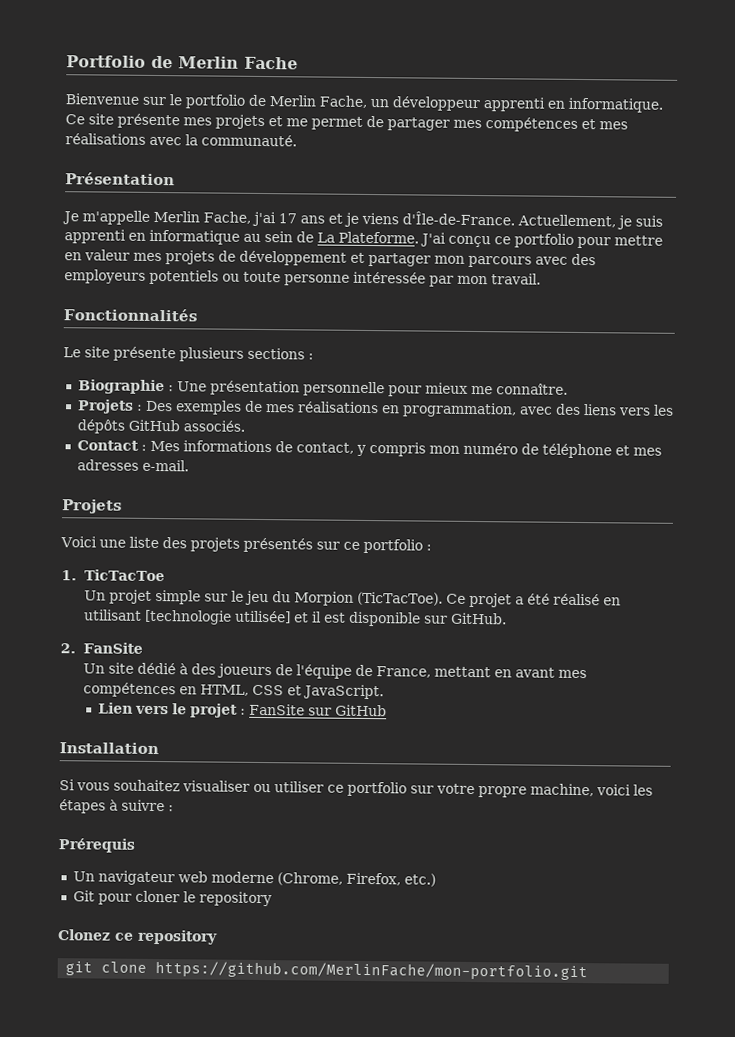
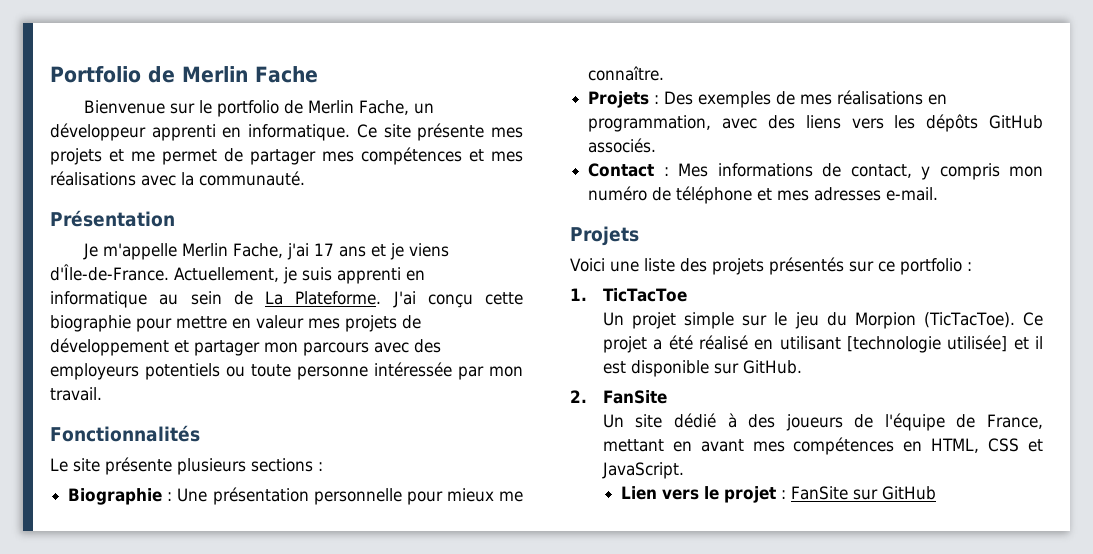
- J'ai conçu ce portfolio pour mettre en valeur mes projets de développement et partager mon parcours avec des employeurs potentiels ou toute personne intéressée par mon travail.
+ J'ai conçu cette biographie pour mettre en valeur mes projets de développement et partager mon parcours avec des employeurs potentiels ou toute personne intéressée par mon travail.
- Installation
- Si vous souhaitez visualiser ou utiliser ce portfolio sur votre propre machine, voici les étapes à suivre :
- Prérequis
- Un navigateur web moderne (Chrome, Firefox, etc.)
- Git pour cloner le repository
- Clonez ce repository
- git clone https://github.com/MerlinFache/mon-portfolio.git

